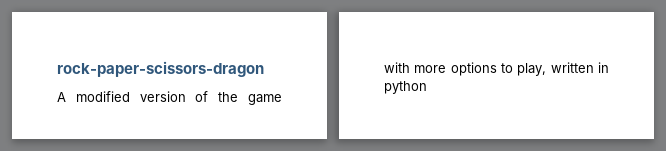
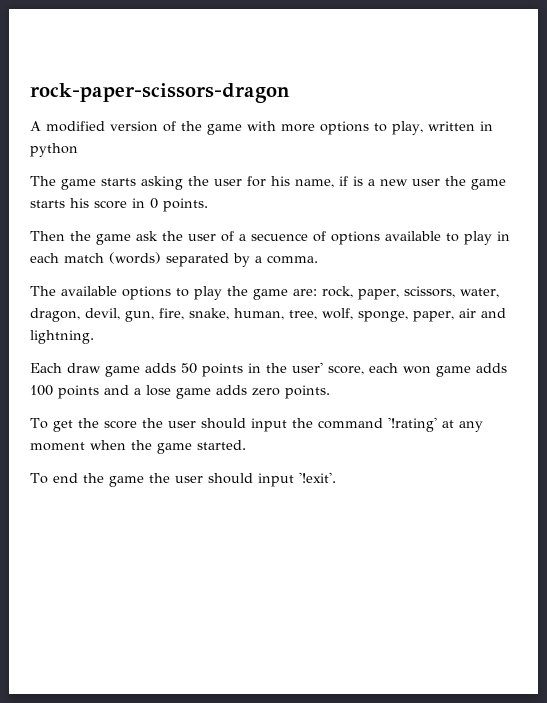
+ The game starts asking the user for his name, if is a new user the game starts his score in 0 points.
+ Then the game ask the user of a secuence of options available to play in each match (words) separated by a comma.
+ The available options to play the game are: rock, paper, scissors, water, dragon, devil, gun, fire, snake, human, tree, wolf, sponge, paper, air and lightning.
+ Each draw game adds 50 points in the user' score, each won game adds 100 points and a lose game adds zero points.
+ To get the score the user should input the command '!rating' at any moment when the game started.
+ To end the game the user should input '!exit'.

